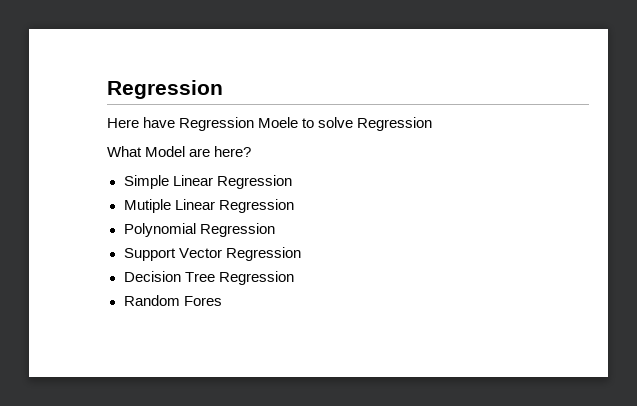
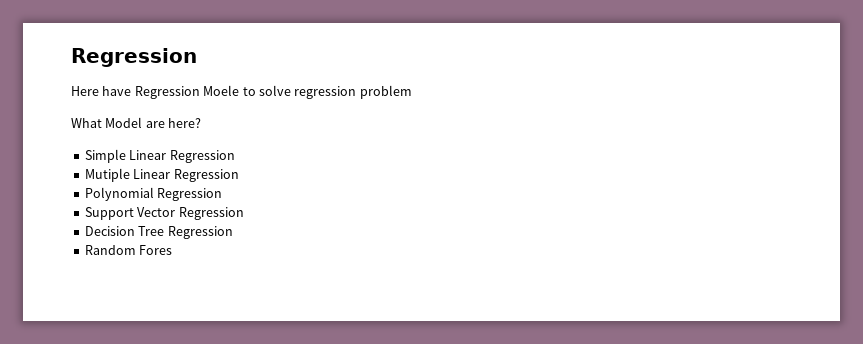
- Here have Regression Moele to solve Regression
+ Here have Regression Moele to solve regression problem

